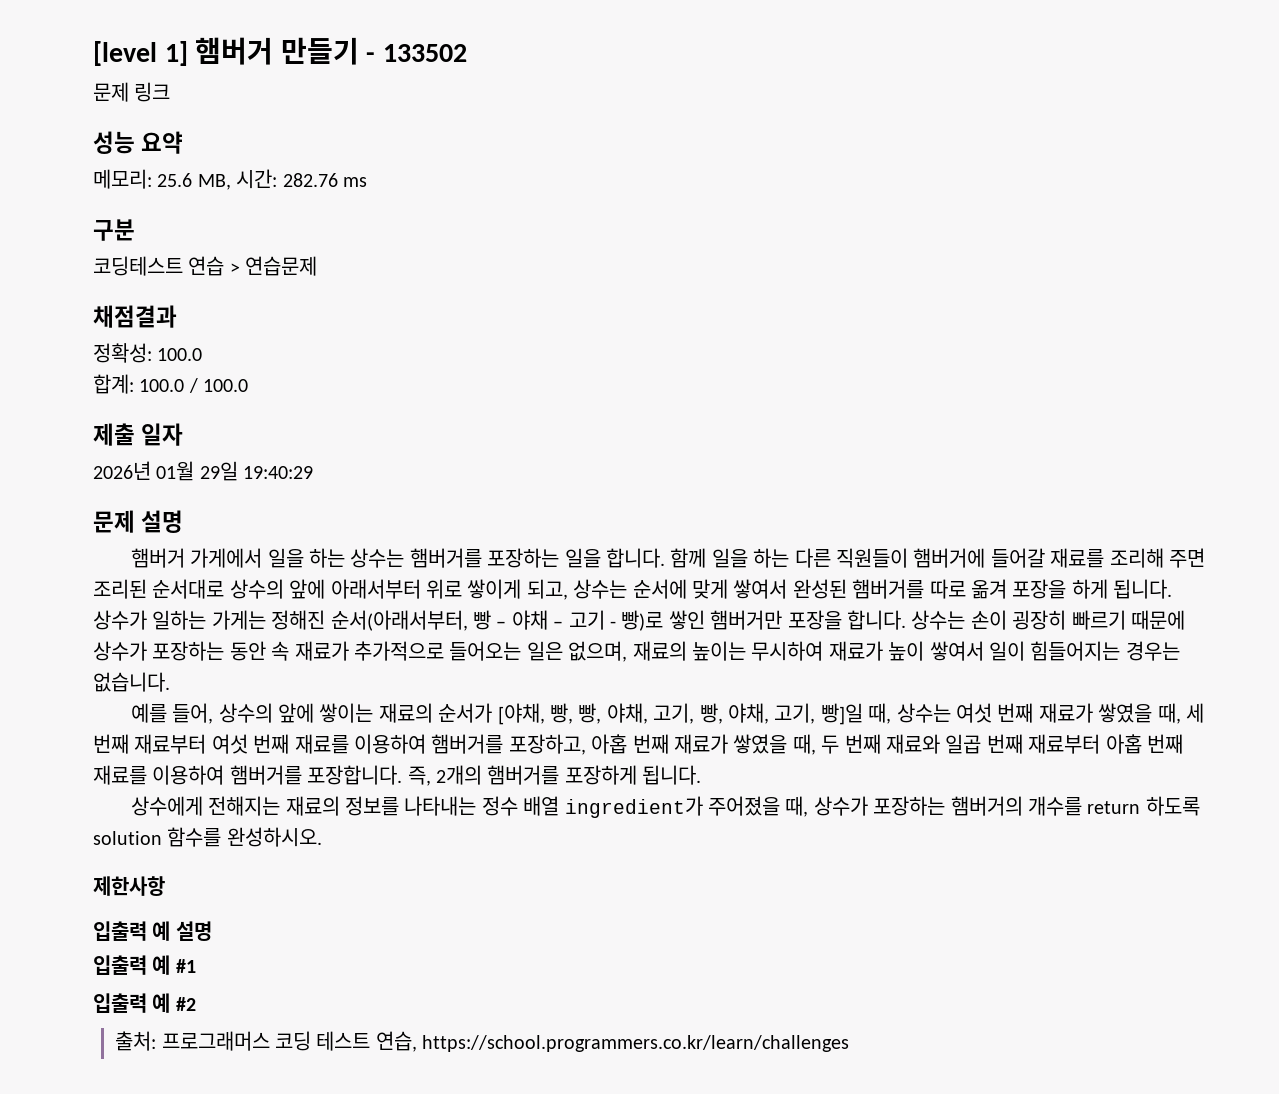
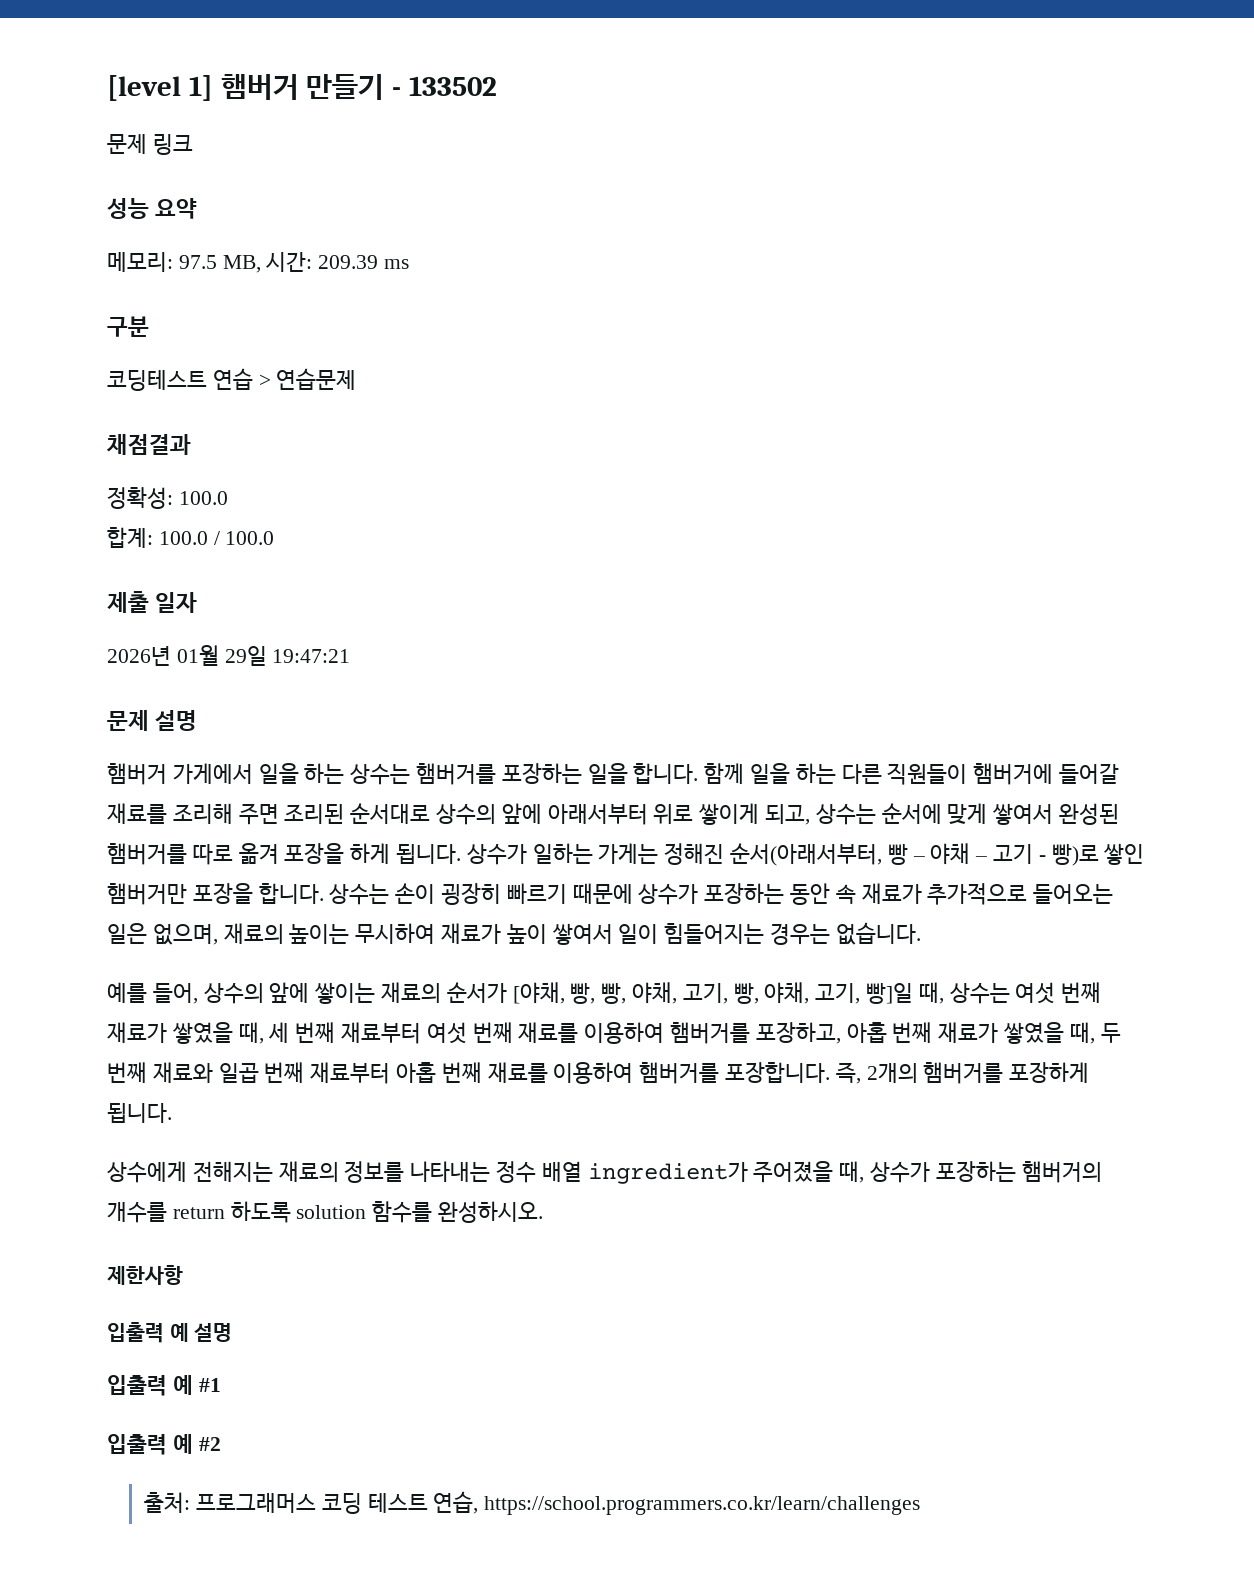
- 메모리: 25.6 MB, 시간: 282.76 ms
+ 메모리: 97.5 MB, 시간: 209.39 ms
- 2026년 01월 29일 19:40:29
+ 2026년 01월 29일 19:47:21

